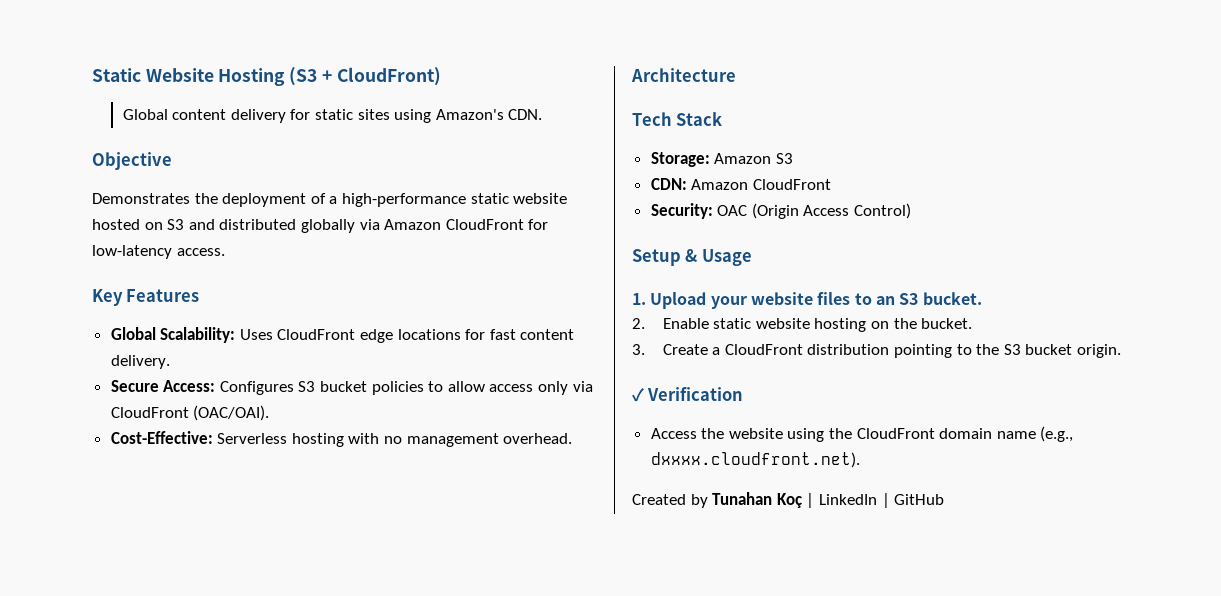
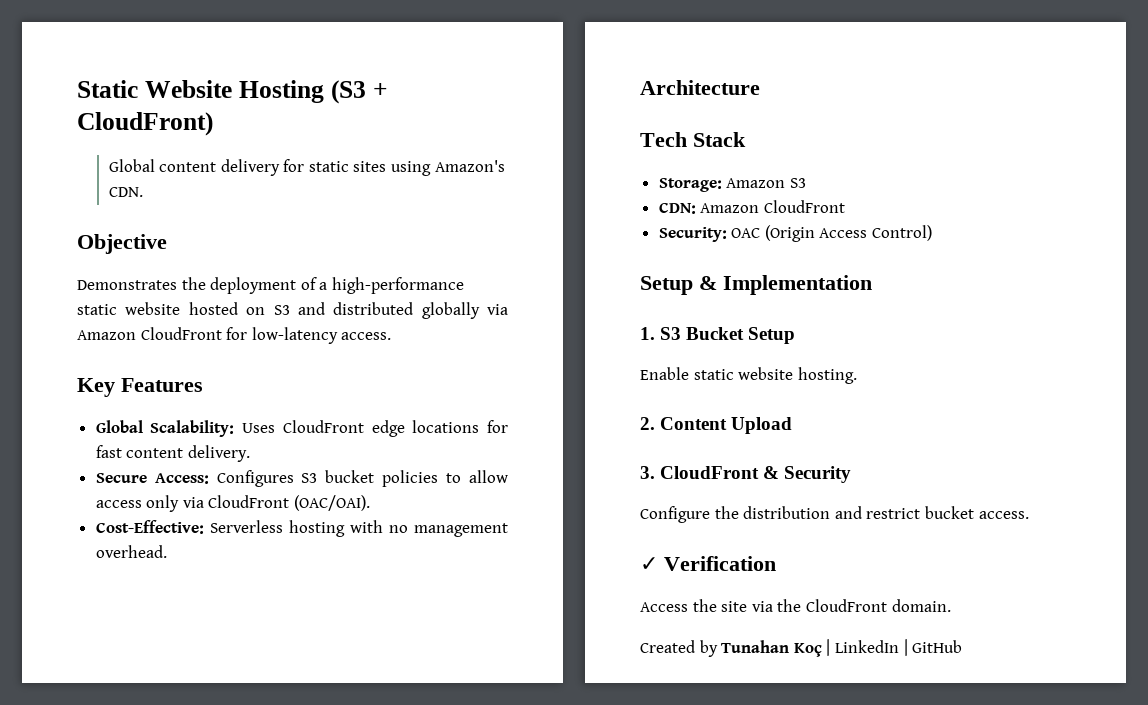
- Setup & Usage
+ Setup & Implementation
- 1. Upload your website files to an S3 bucket.
- 2. Enable static website hosting on the bucket.
- 3. Create a CloudFront distribution pointing to the S3 bucket origin.
+ 1. S3 Bucket Setup
+ Enable static website hosting.
+ 2. Content Upload
+ 3. CloudFront & Security
+ Configure the distribution and restrict bucket access.
  ✓ Verification
- Access the website using the CloudFront domain name (e.g., dxxxx.cloudfront.net).
+ Access the site via the CloudFront domain.

